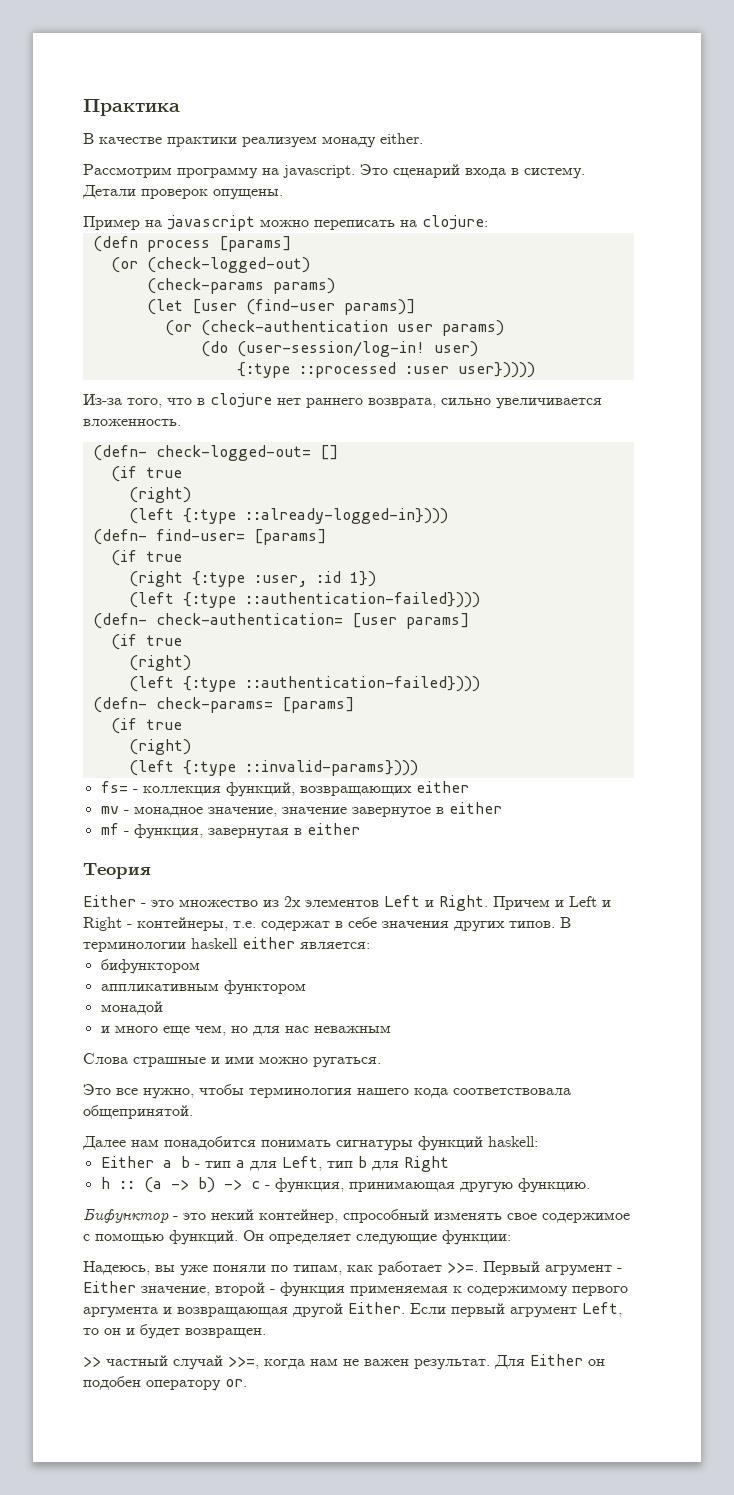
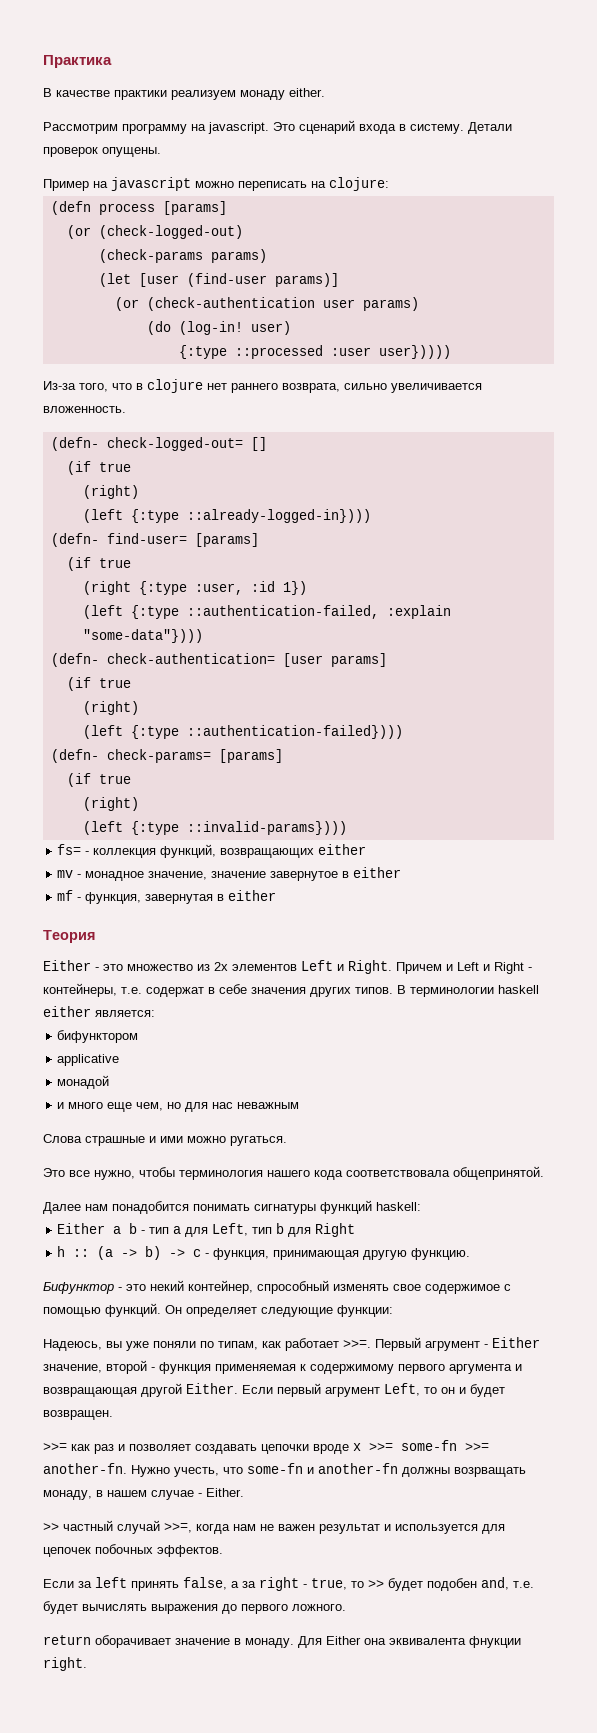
- (do (user-session/log-in! user)
+ (do (log-in! user)
  (right {:type :user, :id 1})
- (left {:type ::authentication-failed})))
+ (left {:type ::authentication-failed, :explain "some-data"})))
- аппликативным функтором
+ applicative
+ >>= как раз и позволяет создавать цепочки вроде x >>= some-fn >>= another-fn. Нужно учесть, что some-fn и another-fn должны возрващать монаду, в нашем случае - Either.
- >> частный случай >>=, когда нам не важен результат. Для Either он подобен оператору or.
+ >> частный случай >>=, когда нам не важен результат и используется для цепочек побочных эффектов.
+ Если за left принять false, а за right - true, то >> будет подобен and, т.е. будет вычислять выражения до первого ложного.
+ return оборачивает значение в монаду. Для Either она эквивалента фнукции right.

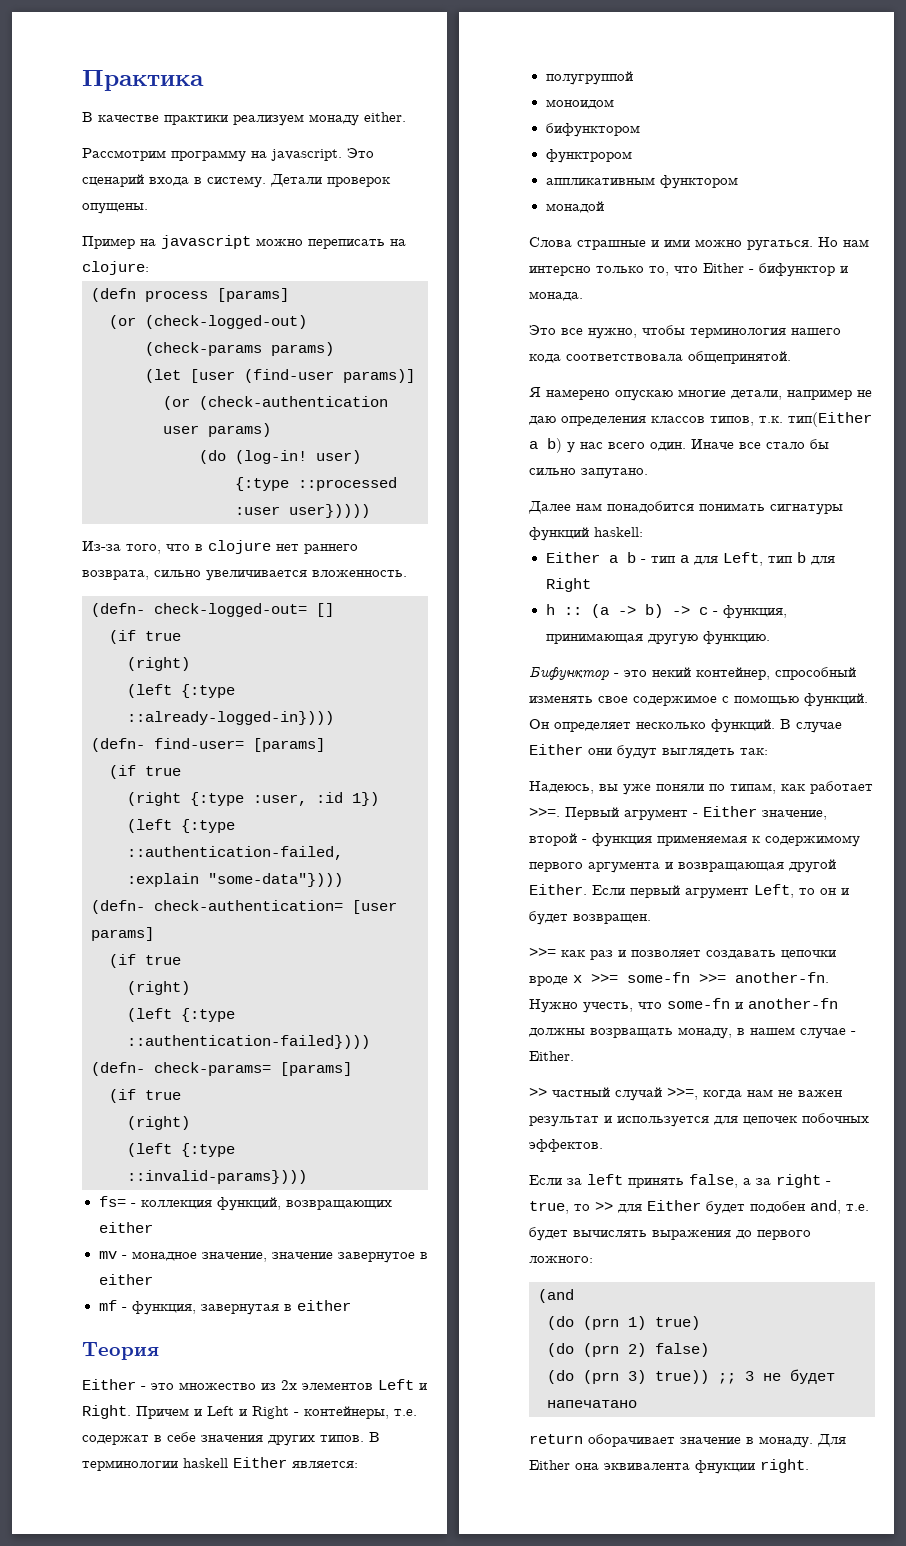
- В терминологии haskell either является:
+ В терминологии haskell Either является:
+ полугруппой
+ моноидом
- applicative
+ функтрором
+ аппликативным функтором
  монадой
- и много еще чем, но для нас неважным
+ Но нам интерсно только то, что Either - бифунктор и монада.
+ Я намерено опускаю многие детали, например не даю определения классов типов, т.к. тип(Either a b) у нас всего один. Иначе все стало бы сильно запутано.
- Он определяет следующие функции:
+ Он определяет несколько функций. В случае Either они будут выглядеть так:
- Если за left принять false, а за right - true, то >> будет подобен and, т.е. будет вычислять выражения до первого ложного.
+ Если за left принять false, а за right - true, то >> для Either будет подобен and, т.е. будет вычислять выражения до первого ложного:
+ (and
+ (do (prn 1) true)
+ (do (prn 2) false)
+ (do (prn 3) true)) ;; 3 не будет напечатано

